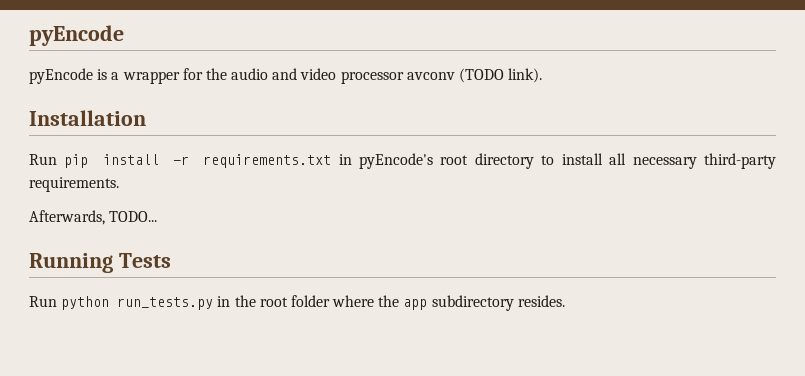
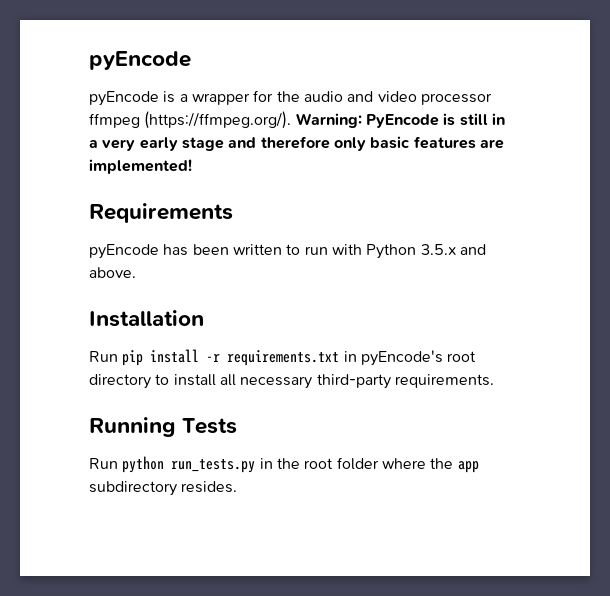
- pyEncode is a wrapper for the audio and video processor avconv (TODO link).
+ pyEncode is a wrapper for the audio and video processor ffmpeg (https://ffmpeg.org/). Warning: PyEncode is still in a very early stage and therefore only basic features are implemented!
+ Requirements
+ pyEncode has been written to run with Python 3.5.x and above.
- Afterwards, TODO...

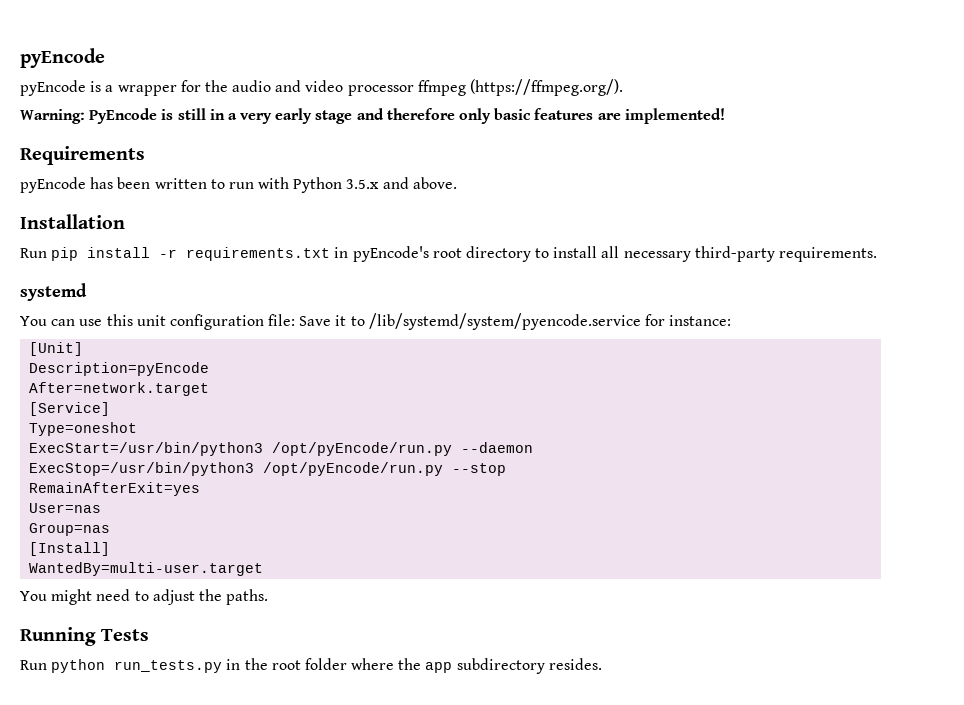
- pyEncode is a wrapper for the audio and video processor ffmpeg (https://ffmpeg.org/). Warning: PyEncode is still in a very early stage and therefore only basic features are implemented!
+ pyEncode is a wrapper for the audio and video processor ffmpeg (https://ffmpeg.org/).
+ Warning: PyEncode is still in a very early stage and therefore only basic features are implemented!
+ systemd
+ You can use this unit configuration file: Save it to /lib/systemd/system/pyencode.service for instance:
+ [Unit]
+ Description=pyEncode
+ After=network.target
+ [Service]
+ Type=oneshot
+ ExecStart=/usr/bin/python3 /opt/pyEncode/run.py --daemon
+ ExecStop=/usr/bin/python3 /opt/pyEncode/run.py --stop
+ RemainAfterExit=yes
+ User=nas
+ Group=nas
+ [Install]
+ WantedBy=multi-user.target
+ You might need to adjust the paths.

